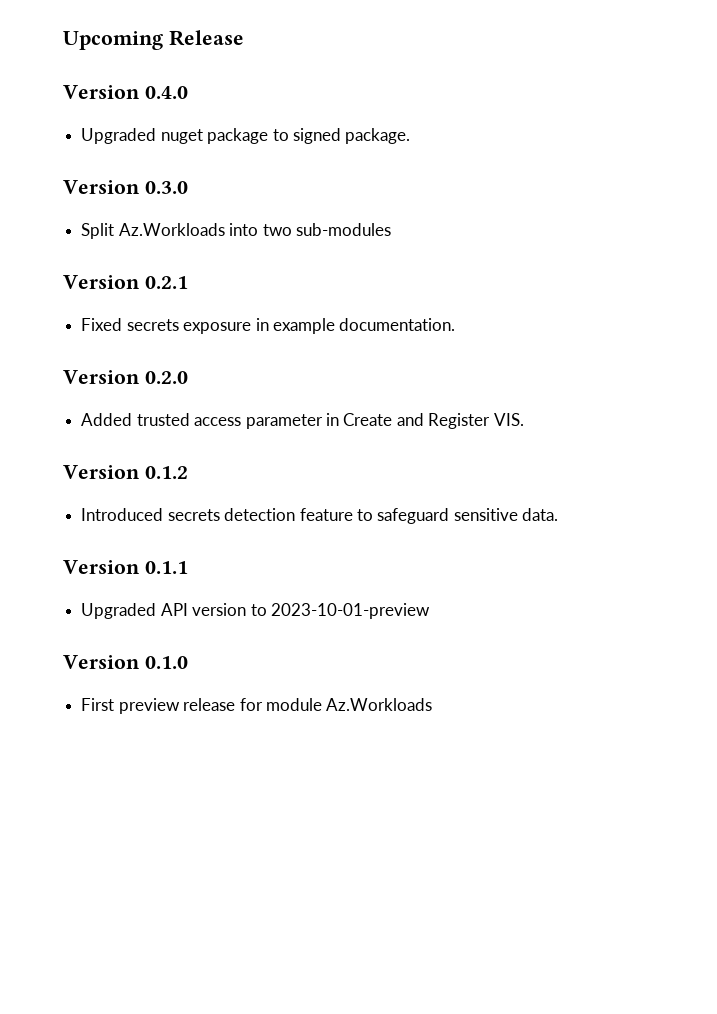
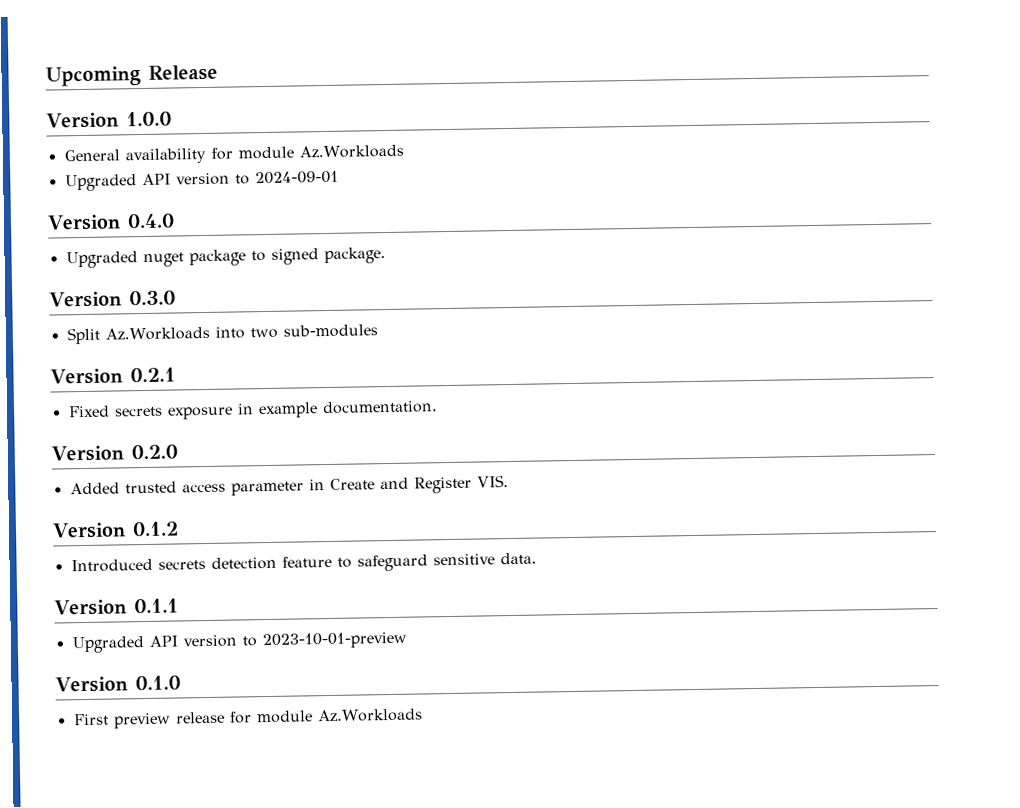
+ Version 1.0.0
+ General availability for module Az.Workloads
+ Upgraded API version to 2024-09-01

